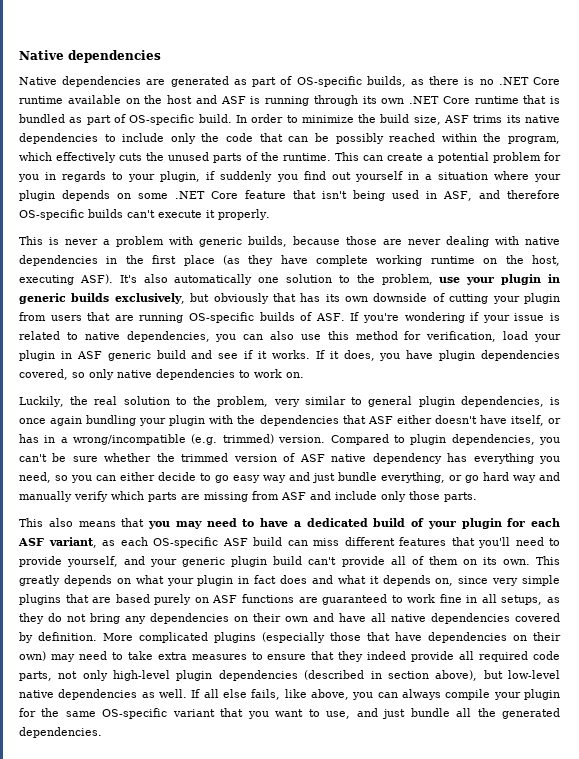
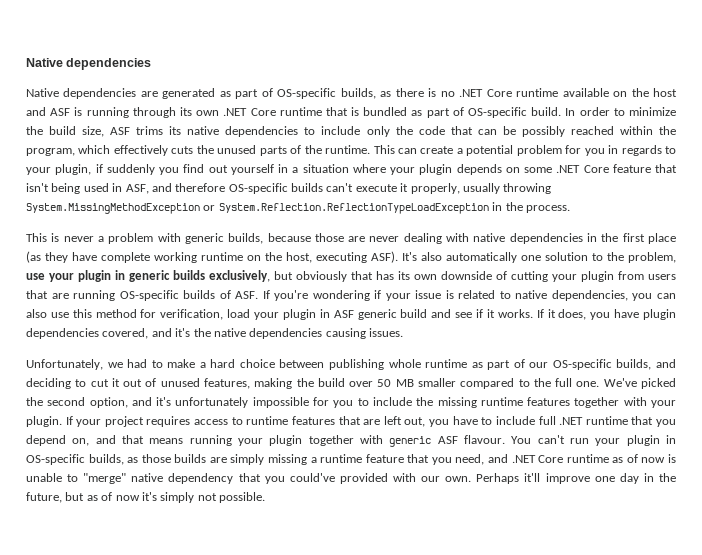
- This can create a potential problem for you in regards to your plugin, if suddenly you find out yourself in a situation where your plugin depends on some .NET Core feature that isn't being used in ASF, and therefore OS-specific builds can't execute it properly.
+ This can create a potential problem for you in regards to your plugin, if suddenly you find out yourself in a situation where your plugin depends on some .NET Core feature that isn't being used in ASF, and therefore OS-specific builds can't execute it properly, usually throwing System.MissingMethodException or System.Reflection.ReflectionTypeLoadException in the process.
- If it does, you have plugin dependencies covered, so only native dependencies to work on.
- Luckily, the real solution to the problem, very similar to general plugin dependencies, is once again bundling your plugin with the dependencies that ASF either doesn't have itself, or has in a wrong/incompatible (e.g. trimmed) version. Compared to plugin dependencies, you can't be sure whether the trimmed version of ASF native dependency has everything you need, so you can either decide to go easy way and just bundle everything, or go hard way and manually verify which parts are missing from ASF and include only those parts.
- This also means that you may need to have a dedicated build of your plugin for each ASF variant, as each OS-specific ASF build can miss different features that you'll need to provide yourself, and your generic plugin build can't provide all of them on its own. This greatly depends on what your plugin in fact does and what it depends on, since very simple plugins that are based purely on ASF functions are guaranteed to work fine in all setups, as they do not bring any dependencies on their own and have all native dependencies covered by definition. More complicated plugins (especially those that have dependencies on their own) may need to take extra measures to ensure that they indeed provide all required code parts, not only high-level plugin dependencies (described in section above), but low-level native dependencies as well. If all else fails, like above, you can always compile your plugin for the same OS-specific variant that you want to use, and just bundle all the generated dependencies.
+ If it does, you have plugin dependencies covered, and it's the native dependencies causing issues.
+ Unfortunately, we had to make a hard choice between publishing whole runtime as part of our OS-specific builds, and deciding to cut it out of unused features, making the build over 50 MB smaller compared to the full one. We've picked the second option, and it's unfortunately impossible for you to include the missing runtime features together with your plugin. If your project requires access to runtime features that are left out, you have to include full .NET runtime that you depend on, and that means running your plugin together with generic ASF flavour. You can't run your plugin in OS-specific builds, as those builds are simply missing a runtime feature that you need, and .NET Core runtime as of now is unable to "merge" native dependency that you could've provided with our own. Perhaps it'll improve one day in the future, but as of now it's simply not possible.

